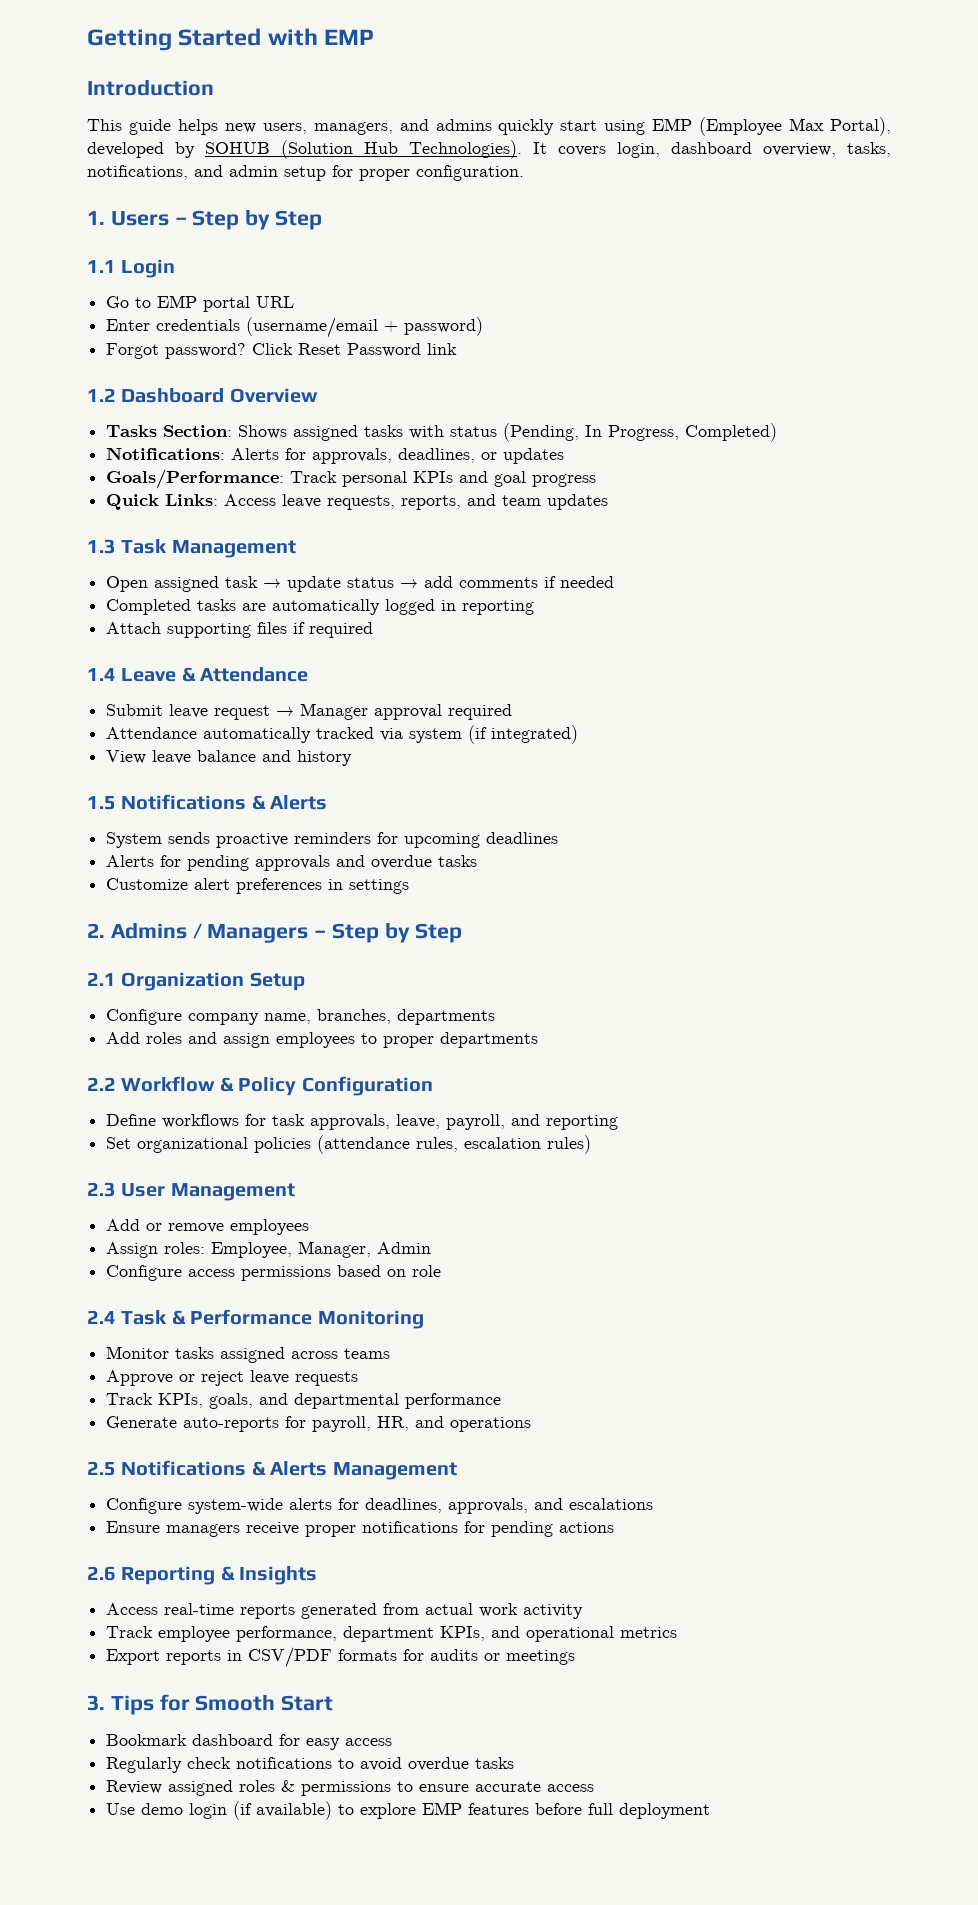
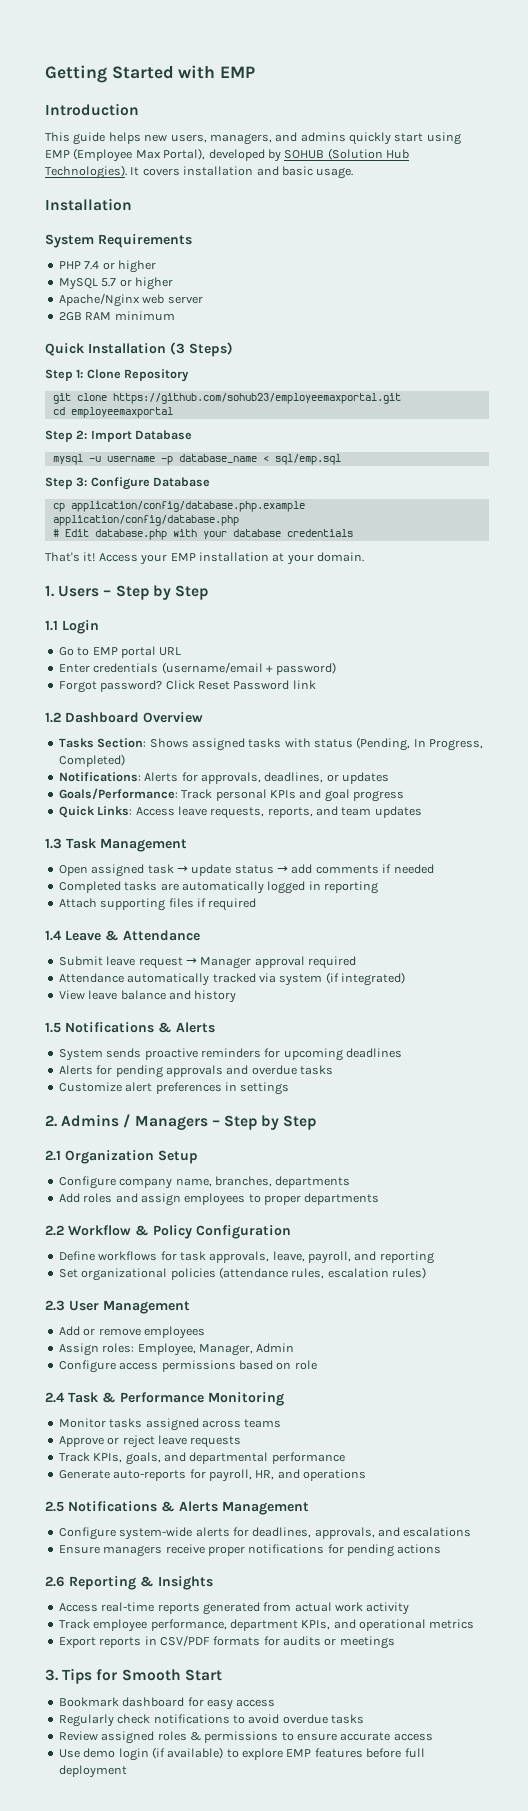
- It covers login, dashboard overview, tasks, notifications, and admin setup for proper configuration.
+ It covers installation and basic usage.
+ Installation
+ System Requirements
+ PHP 7.4 or higher
+ MySQL 5.7 or higher
+ Apache/Nginx web server
+ 2GB RAM minimum
+ Quick Installation (3 Steps)
+ Step 1: Clone Repository
+ git clone https://github.com/sohub23/employeemaxportal.git
+ cd employeemaxportal
+ Step 2: Import Database
+ mysql -u username -p database_name < sql/emp.sql
+ Step 3: Configure Database
+ cp application/config/database.php.example application/config/database.php
+ # Edit database.php with your database credentials
+ That's it! Access your EMP installation at your domain.

